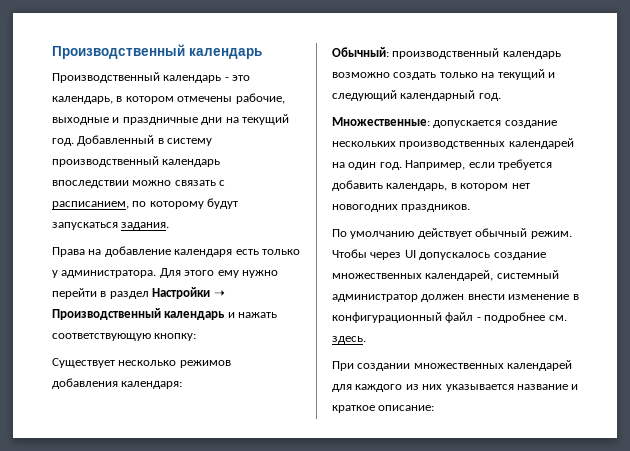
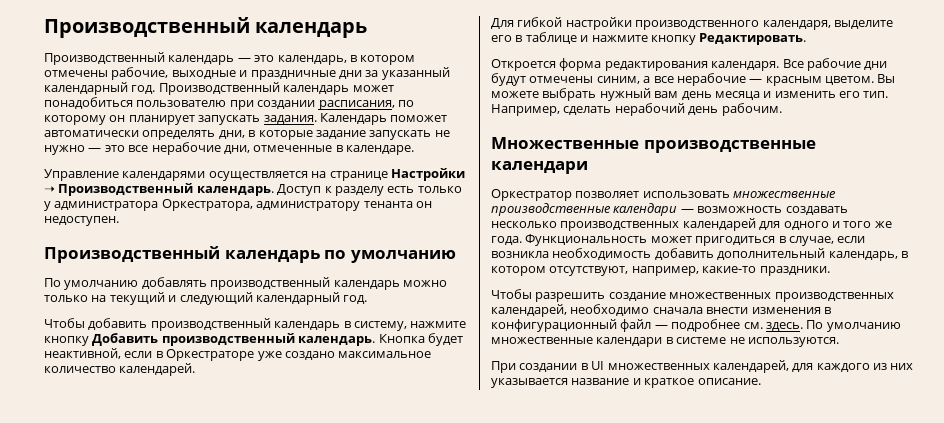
- Производственный календарь - это календарь, в котором отмечены рабочие, выходные и праздничные дни на текущий год. Добавленный в систему производственный календарь впоследствии можно связать с расписанием, по которому будут запускаться задания.
- Права на добавление календаря есть только у администратора. Для этого ему нужно перейти в раздел Настройки ➝ Производственный календарь и нажать соответствующую кнопку:
- Существует несколько режимов добавления календаря:
- Обычный: производственный календарь возможно создать только на текущий и следующий календарный год.
+ Производственный календарь — это календарь, в котором отмечены рабочие, выходные и праздничные дни за указанный календарный год. Производственный календарь может понадобиться пользователю при создании расписания, по которому он планирует запускать задания. Календарь поможет автоматически определять дни, в которые задание запускать не нужно — это все нерабочие дни, отмеченные в календаре.
+ Управление календарями осуществляется на странице Настройки ➝ Производственный календарь. Доступ к разделу есть только у администратора Оркестратора, администратору тенанта он недоступен.
+ Производственный календарь по умолчанию
+ По умолчанию добавлять производственный календарь можно только на текущий и следующий календарный год.
- Множественные: допускается создание нескольких производственных календарей на один год. Например, если требуется добавить календарь, в котором нет новогодних праздников.
- По умолчанию действует обычный режим. Чтобы через UI допускалось создание множественных календарей, системный администратор должен внести изменение в конфигурационный файл - подробнее см. здесь.
- При создании множественных календарей для каждого из них указывается название и краткое описание:
+ Чтобы добавить производственный календарь в систему, нажмите кнопку Добавить производственный календарь. Кнопка будет неактивной, если в Оркестраторе уже создано максимальное количество календарей.
+ Для гибкой настройки производственного календаря, выделите его в таблице и нажмите кнопку Редактировать.
+ Откроется форма редактирования календаря. Все рабочие дни будут отмечены синим, а все нерабочие — красным цветом. Вы можете выбрать нужный вам день месяца и изменить его тип. Например, сделать нерабочий день рабочим.
+ Множественные производственные календари
+ Оркестратор позволяет использовать множественные производственные календари — возможность создавать несколько производственных календарей для одного и того же года. Функциональность может пригодиться в случае, если возникла необходимость добавить дополнительный календарь, в котором отсутствуют, например, какие-то праздники.
+ Чтобы разрешить создание множественных производственных календарей, необходимо сначала внести изменения в конфигурационный файл — подробнее см. здесь. По умолчанию множественные календари в системе не используются.
+ При создании в UI множественных календарей, для каждого из них указывается название и краткое описание.

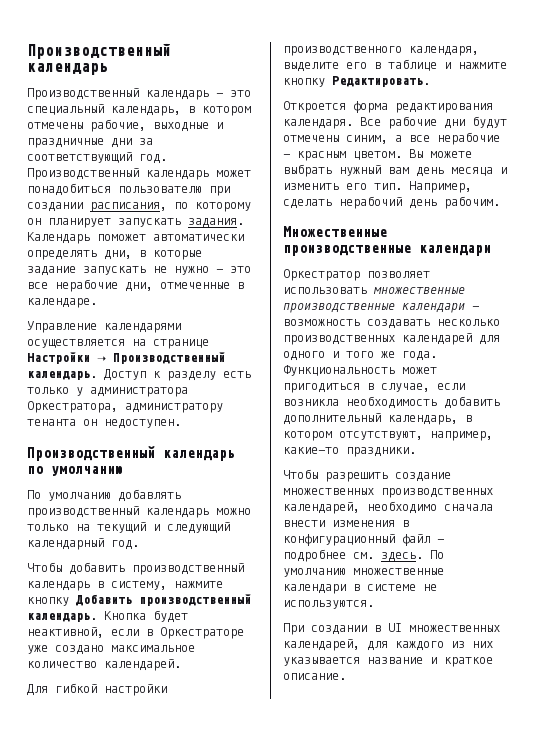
- Производственный календарь — это календарь, в котором отмечены рабочие, выходные и праздничные дни за указанный календарный год.
+ Производственный календарь — это специальный календарь, в котором отмечены рабочие, выходные и праздничные дни за соответствующий год.

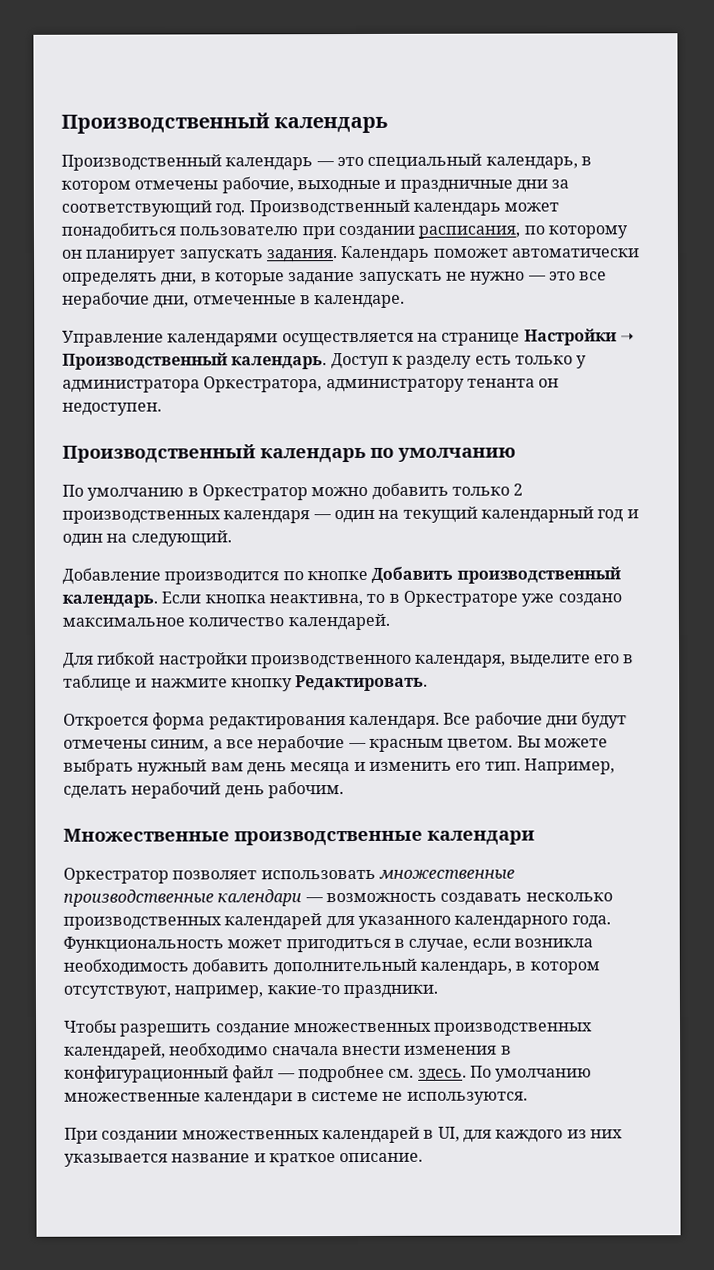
- По умолчанию добавлять производственный календарь можно только на текущий и следующий календарный год.
- Чтобы добавить производственный календарь в систему, нажмите кнопку Добавить производственный календарь. Кнопка будет неактивной, если в Оркестраторе уже создано максимальное количество календарей.
+ По умолчанию в Оркестратор можно добавить только 2 производственных календаря — один на текущий календарный год и один на следующий.
+ Добавление производится по кнопке Добавить производственный календарь. Если кнопка неактивна, то в Оркестраторе уже создано максимальное количество календарей.
- Оркестратор позволяет использовать множественные производственные календари — возможность создавать несколько производственных календарей для одного и того же года.
+ Оркестратор позволяет использовать множественные производственные календари — возможность создавать несколько производственных календарей для указанного календарного года.
- При создании в UI множественных календарей, для каждого из них указывается название и краткое описание.
+ При создании множественных календарей в UI, для каждого из них указывается название и краткое описание.

